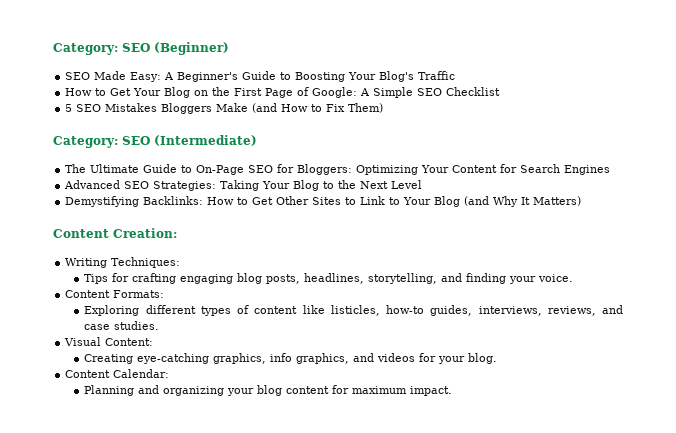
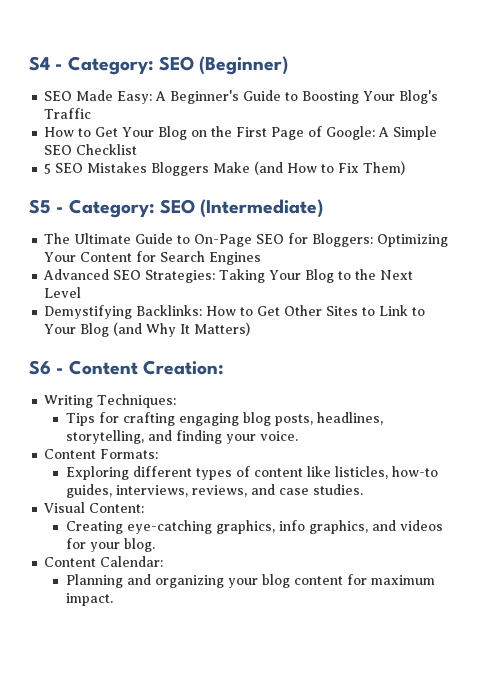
- Category: SEO (Beginner)
+ S4 - Category: SEO (Beginner)
- Category: SEO (Intermediate)
+ S5 - Category: SEO (Intermediate)
- Content Creation:
+ S6 - Content Creation:

